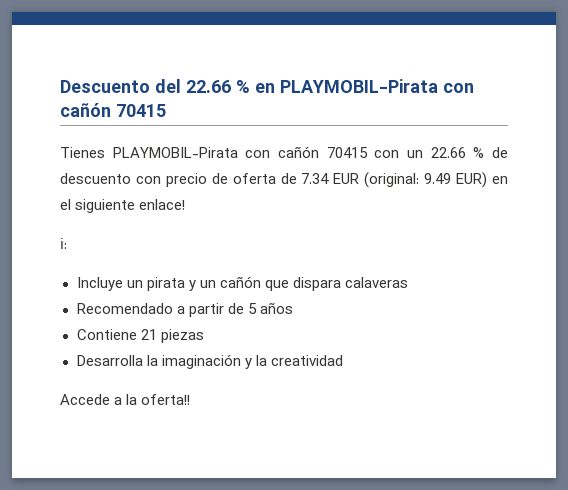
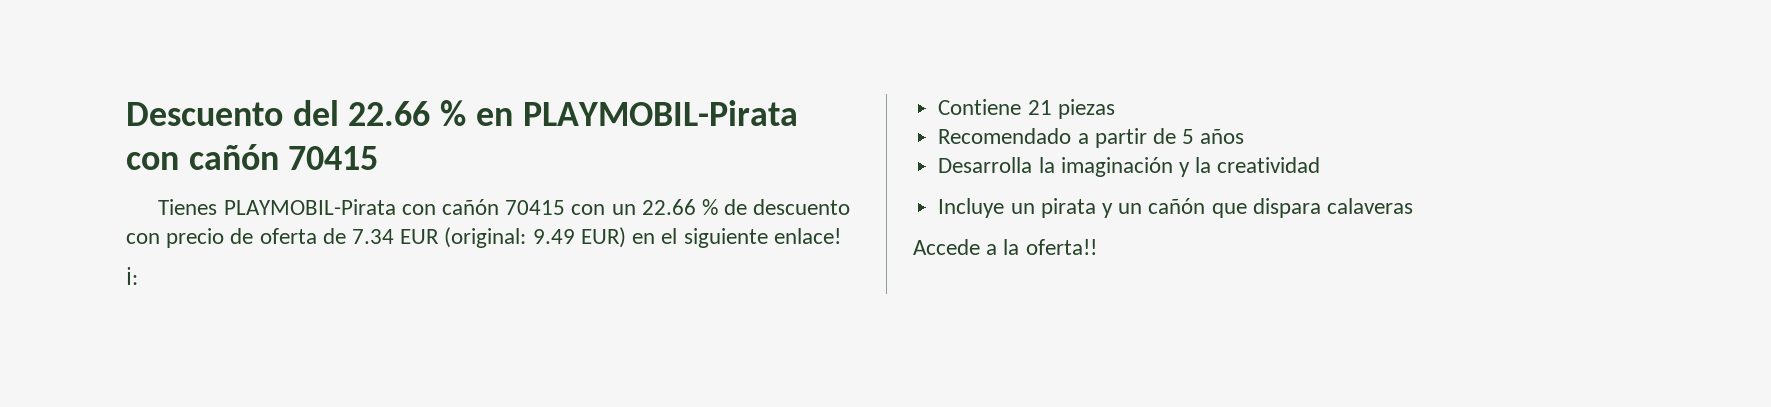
+ Contiene 21 piezas
+ Recomendado a partir de 5 años
+ Desarrolla la imaginación y la creatividad
- Recomendado a partir de 5 años
- Contiene 21 piezas
- Desarrolla la imaginación y la creatividad

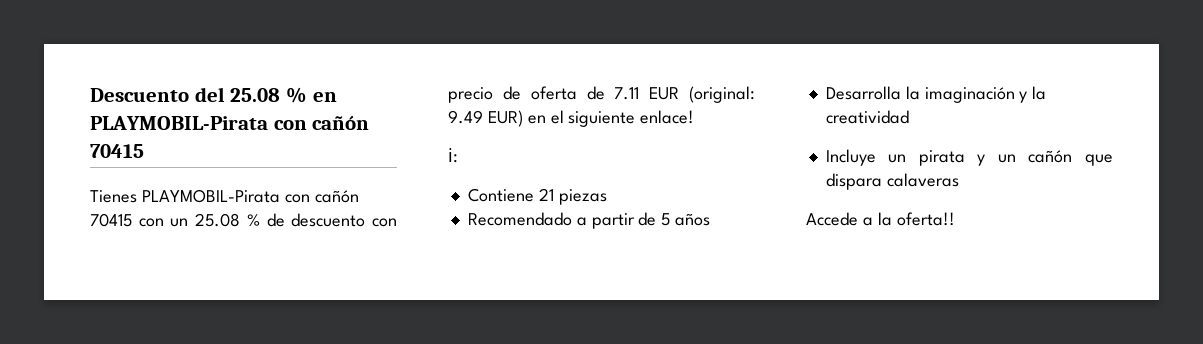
- Descuento del 22.66 % en PLAYMOBIL-Pirata con cañón 70415
+ Descuento del 25.08 % en PLAYMOBIL-Pirata con cañón 70415
- Tienes PLAYMOBIL-Pirata con cañón 70415 con un 22.66 % de descuento con precio de oferta de 7.34 EUR (original: 9.49 EUR) en el siguiente enlace!
+ Tienes PLAYMOBIL-Pirata con cañón 70415 con un 25.08 % de descuento con precio de oferta de 7.11 EUR (original: 9.49 EUR) en el siguiente enlace!

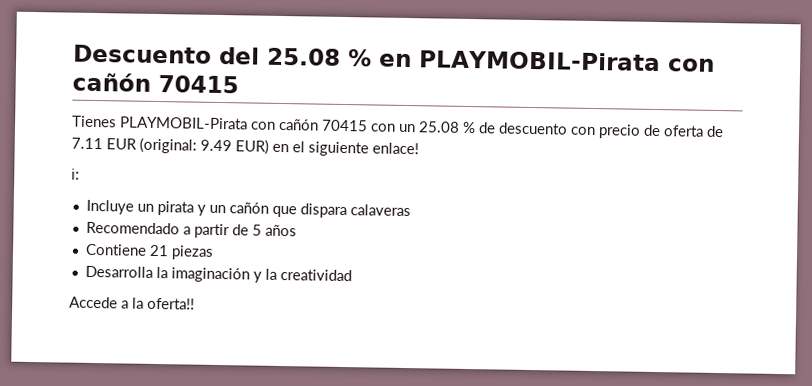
- Contiene 21 piezas
- Recomendado a partir de 5 años
- Desarrolla la imaginación y la creatividad
+ Recomendado a partir de 5 años
+ Contiene 21 piezas
+ Desarrolla la imaginación y la creatividad

